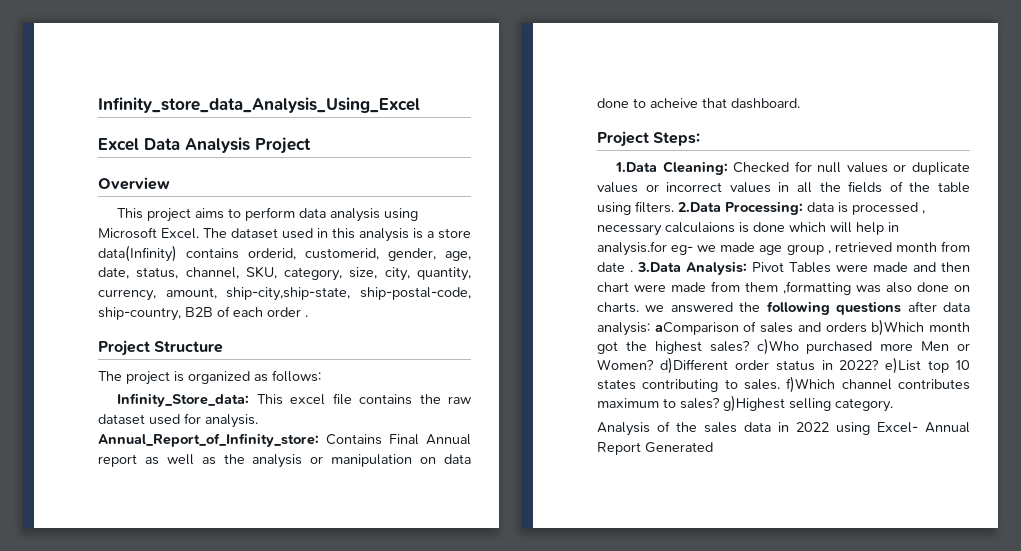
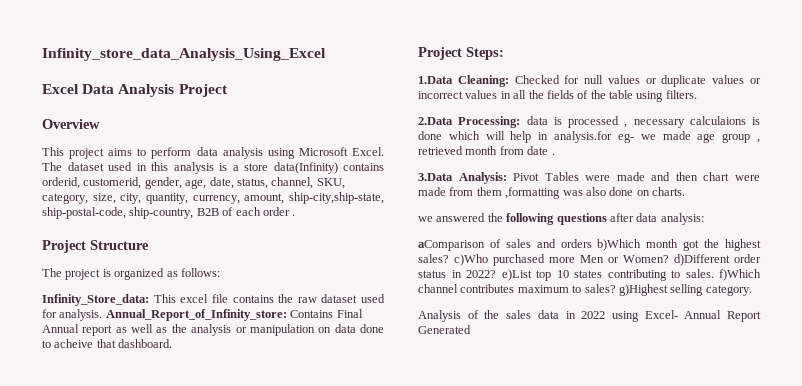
- Checked for null values or duplicate values or incorrect values in all the fields of the table using filters. 2.Data Processing:
+ Checked for null values or duplicate values or incorrect values in all the fields of the table using filters.
+ 2.Data Processing:
- data is processed , necessary calculaions is done which will help in analysis.for eg- we made age group , retrieved month from date . 3.Data Analysis:
+ data is processed , necessary calculaions is done which will help in analysis.for eg- we made age group , retrieved month from date .
+ 3.Data Analysis:
- Pivot Tables were made and then chart were made from them ,formatting was also done on charts. we answered the following questions after data analysis: aComparison of sales and orders b)Which month got the highest sales? c)Who purchased more Men or Women? d)Different order status in 2022? e)List top 10 states contributing to sales. f)Which channel contributes maximum to sales? g)Highest selling category.
+ Pivot Tables were made and then chart were made from them ,formatting was also done on charts.
+ we answered the following questions after data analysis:
+ aComparison of sales and orders b)Which month got the highest sales? c)Who purchased more Men or Women? d)Different order status in 2022? e)List top 10 states contributing to sales. f)Which channel contributes maximum to sales? g)Highest selling category.

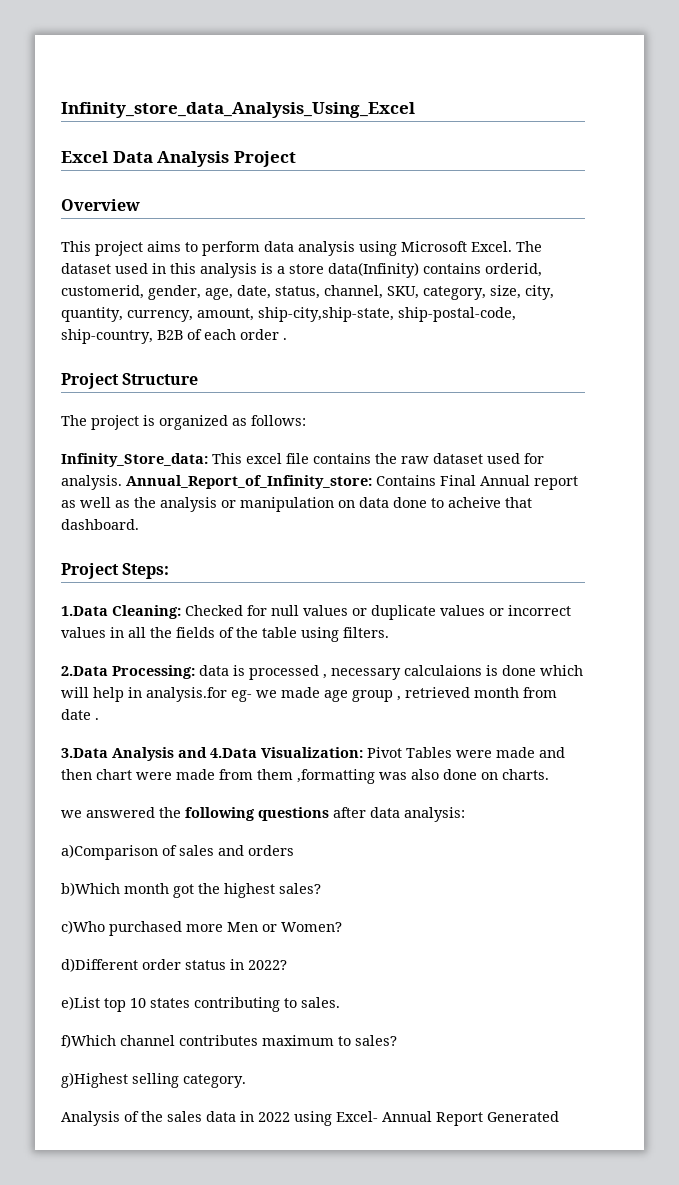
- 3.Data Analysis: Pivot Tables were made and then chart were made from them ,formatting was also done on charts.
+ 3.Data Analysis and 4.Data Visualization: Pivot Tables were made and then chart were made from them ,formatting was also done on charts.
- aComparison of sales and orders b)Which month got the highest sales? c)Who purchased more Men or Women? d)Different order status in 2022? e)List top 10 states contributing to sales. f)Which channel contributes maximum to sales? g)Highest selling category.
+ a)Comparison of sales and orders
+ b)Which month got the highest sales?
+ c)Who purchased more Men or Women?
+ d)Different order status in 2022?
+ e)List top 10 states contributing to sales.
+ f)Which channel contributes maximum to sales?
+ g)Highest selling category.

